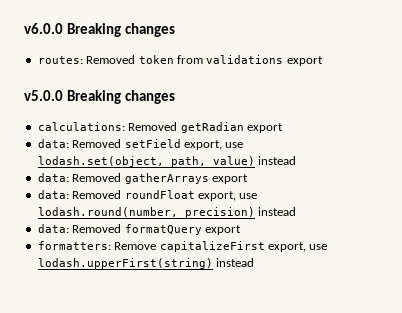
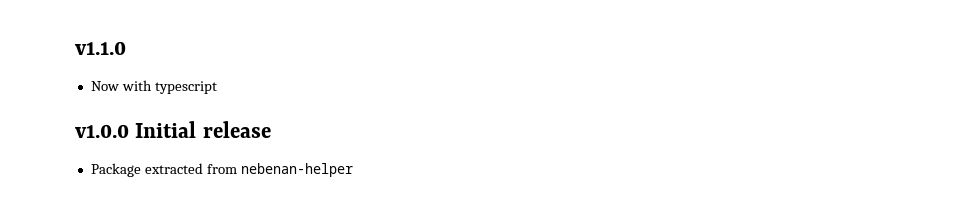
- v6.0.0 Breaking changes
- routes: Removed token from validations export
- v5.0.0 Breaking changes
- calculations: Removed getRadian export
- data: Removed setField export, use lodash.set(object, path, value) instead
- data: Removed gatherArrays export
- data: Removed roundFloat export, use lodash.round(number, precision) instead
- data: Removed formatQuery export
- formatters: Remove capitalizeFirst export, use lodash.upperFirst(string) instead
+ v1.1.0
+ Now with typescript
+ v1.0.0 Initial release
+ Package extracted from nebenan-helper

